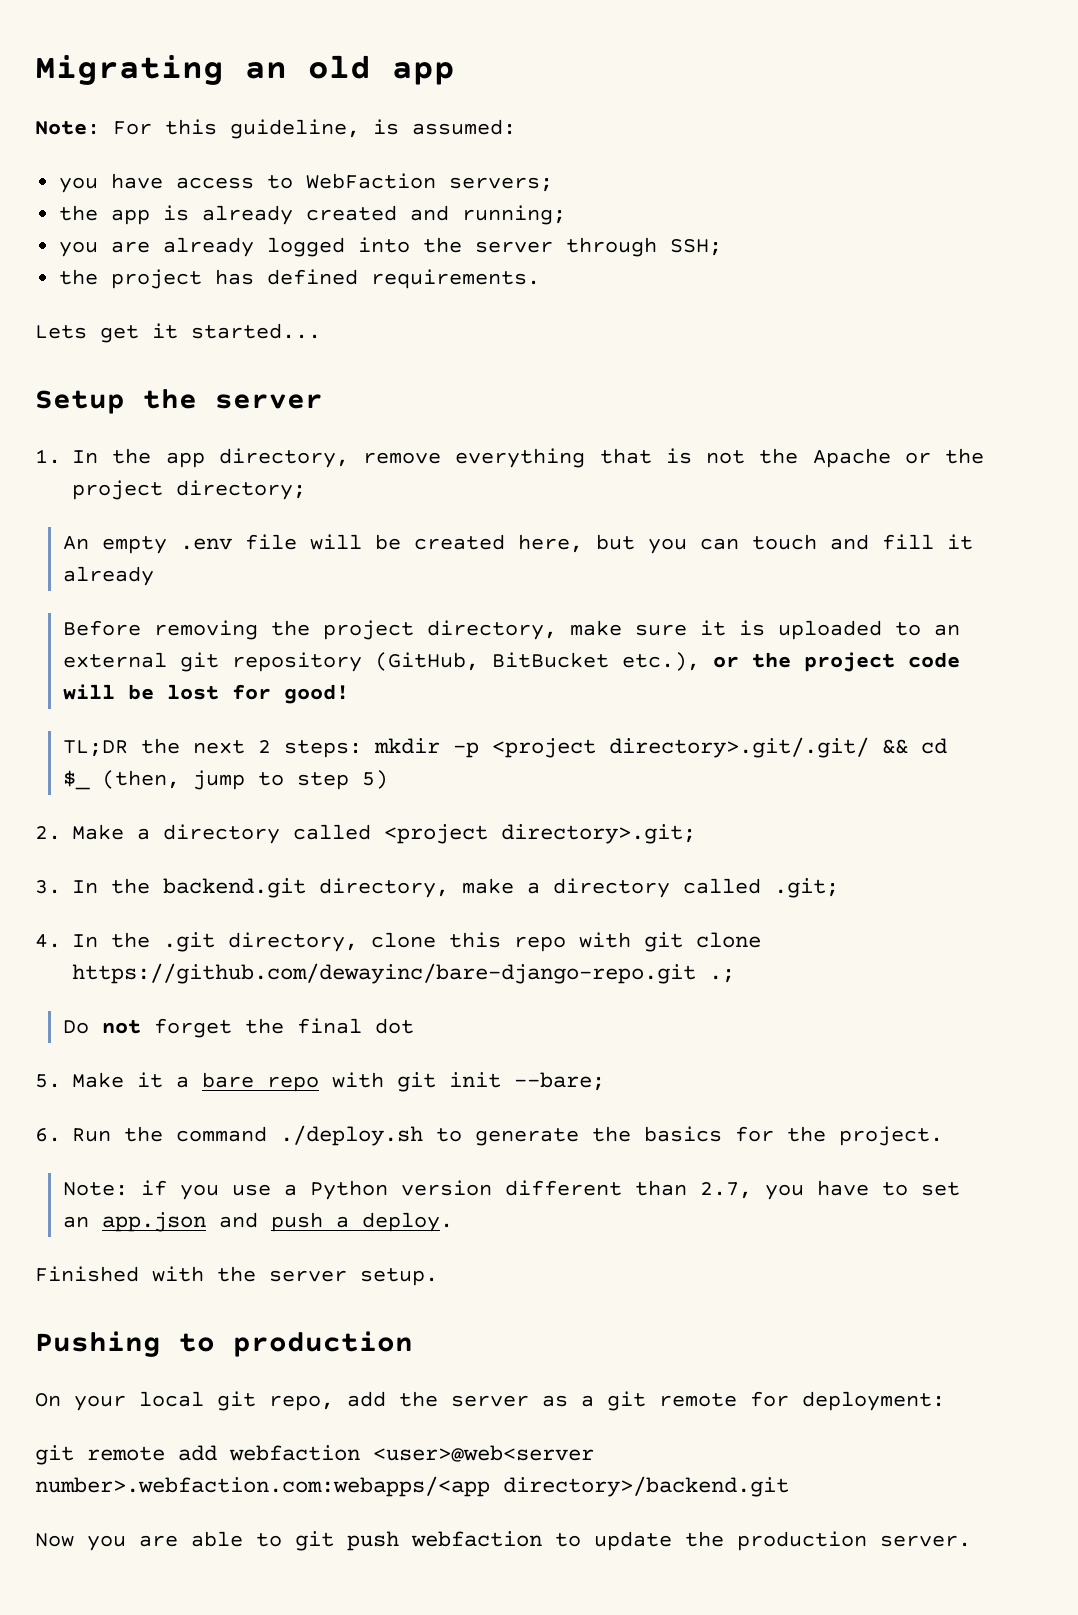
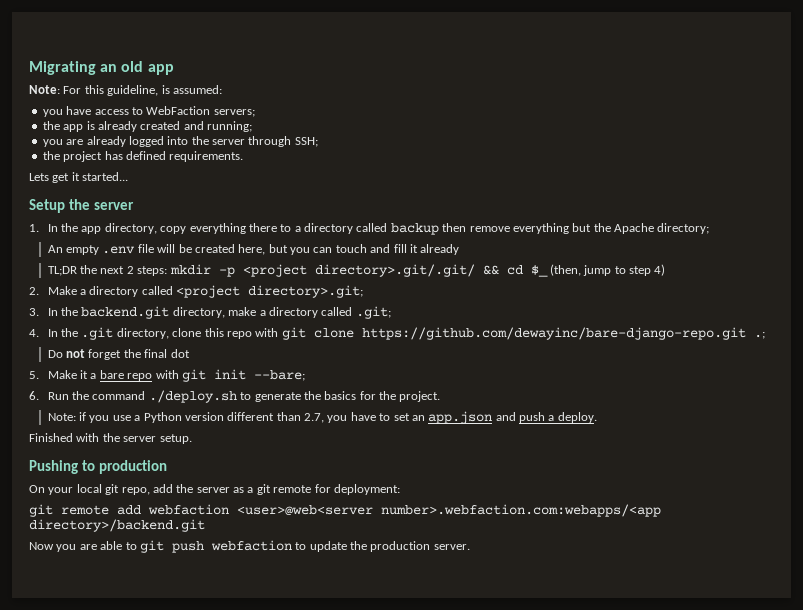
- 1. In the app directory, remove everything that is not the Apache or the project directory;
+ 1. In the app directory, copy everything there to a directory called backup then remove everything but the Apache directory;
- Before removing the project directory, make sure it is uploaded to an external git repository (GitHub, BitBucket etc.), or the project code will be lost for good!
- TL;DR the next 2 steps: mkdir -p <project directory>.git/.git/ && cd $_ (then, jump to step 5)
+ TL;DR the next 2 steps: mkdir -p <project directory>.git/.git/ && cd $_ (then, jump to step 4)

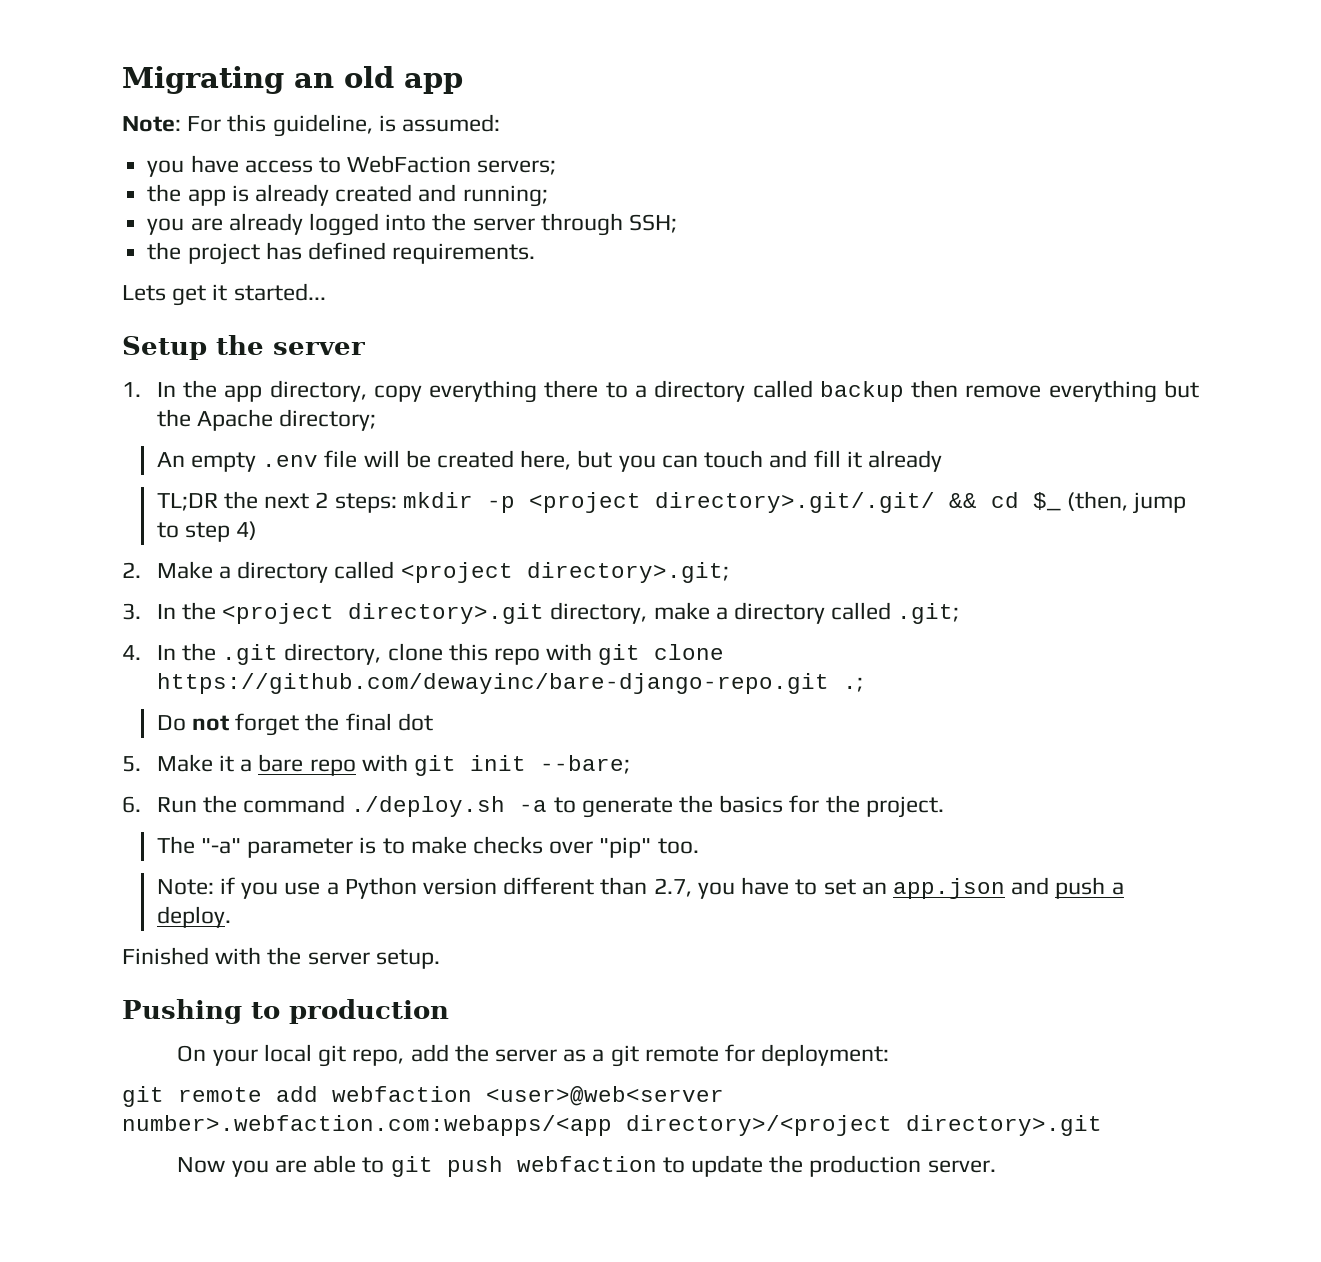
- 3. In the backend.git directory, make a directory called .git;
+ 3. In the <project directory>.git directory, make a directory called .git;
- 6. Run the command ./deploy.sh to generate the basics for the project.
+ 6. Run the command ./deploy.sh -a to generate the basics for the project.
+ The "-a" parameter is to make checks over "pip" too.
- git remote add webfaction <user>@web<server number>.webfaction.com:webapps/<app directory>/backend.git
+ git remote add webfaction <user>@web<server number>.webfaction.com:webapps/<app directory>/<project directory>.git

